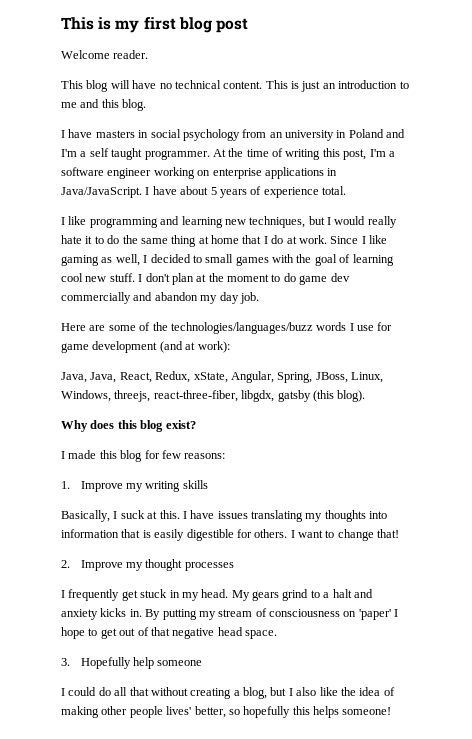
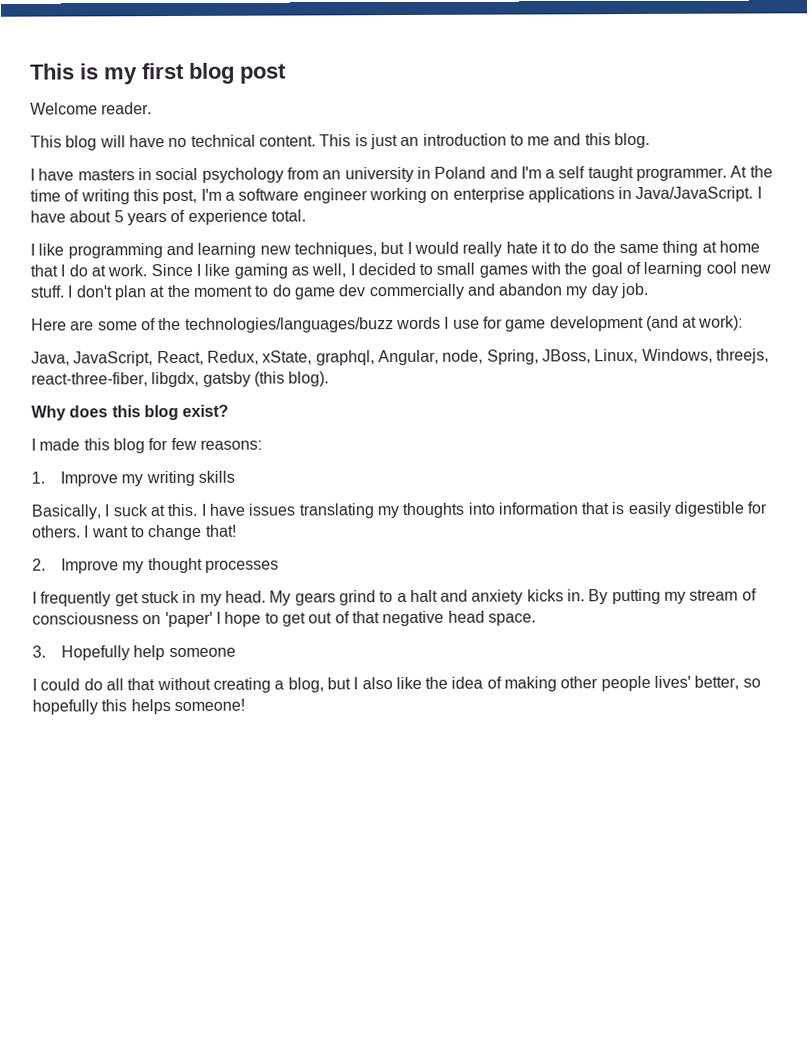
- Java, Java, React, Redux, xState, Angular, Spring, JBoss, Linux, Windows, threejs, react-three-fiber, libgdx, gatsby (this blog).
+ Java, JavaScript, React, Redux, xState, graphql, Angular, node, Spring, JBoss, Linux, Windows, threejs, react-three-fiber, libgdx, gatsby (this blog).

